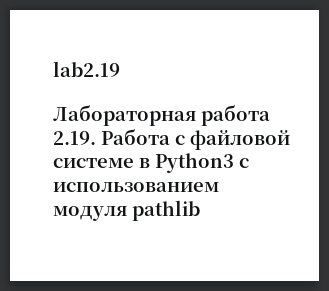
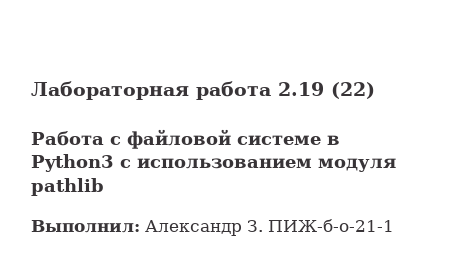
- lab2.19
- Лабораторная работа 2.19. Работа с файловой системе в Python3 с использованием модуля pathlib
+ Лабораторная работа 2.19 (22)
+ Работа с файловой системе в Python3 с использованием модуля pathlib
+ Выполнил: Александр З. ПИЖ-б-о-21-1

